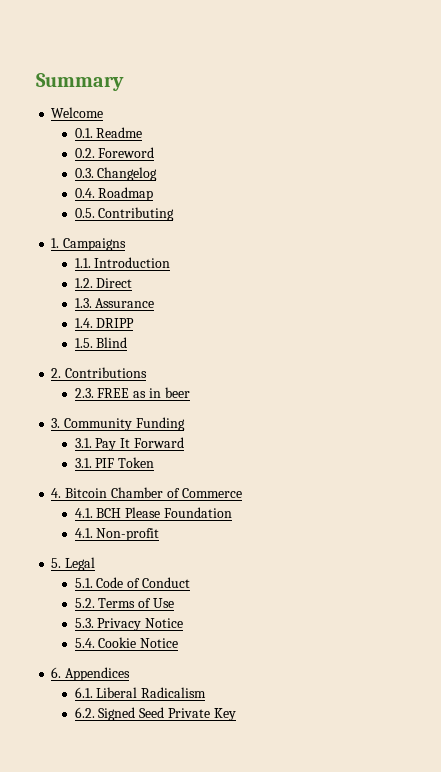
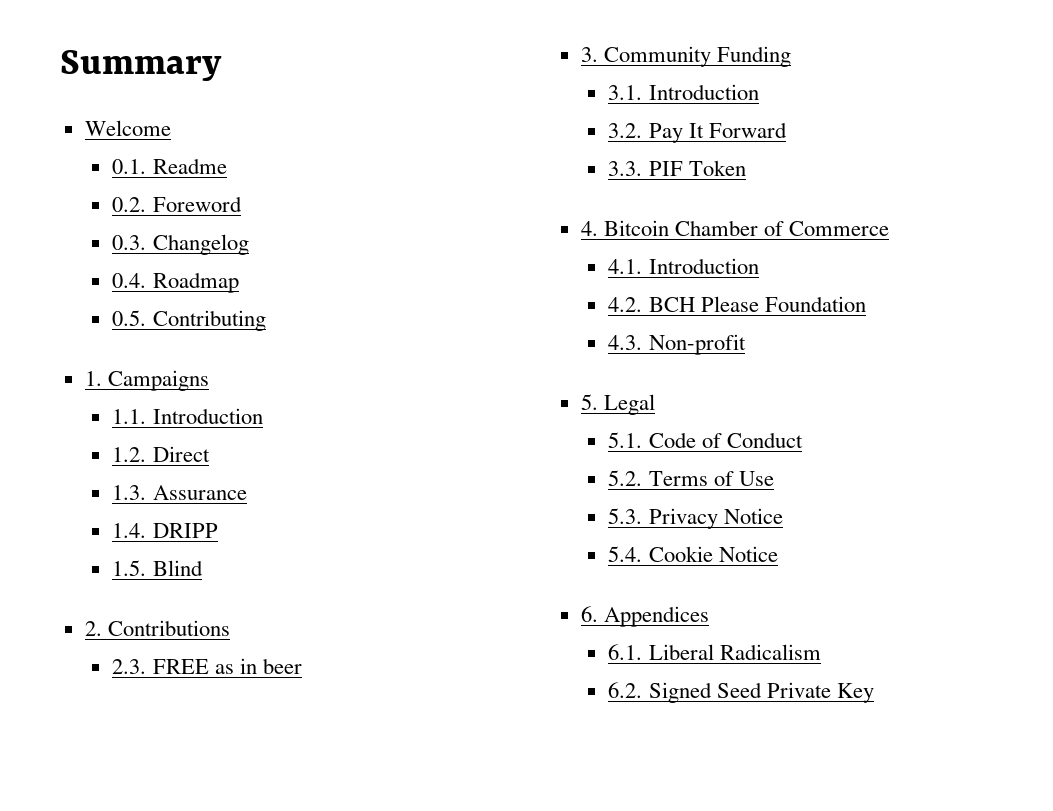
- 3.1. Pay It Forward
+ 3.1. Introduction
+ 3.2. Pay It Forward
- 3.1. PIF Token
+ 3.3. PIF Token
- 4.1. BCH Please Foundation
+ 4.1. Introduction
+ 4.2. BCH Please Foundation
- 4.1. Non-profit
+ 4.3. Non-profit

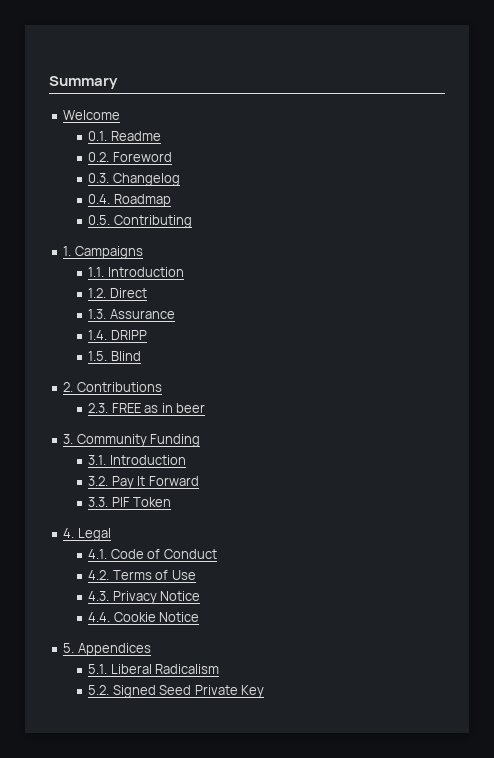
- 4. Bitcoin Chamber of Commerce
- 4.1. Introduction
- 4.2. BCH Please Foundation
- 4.3. Non-profit
- 5. Legal
- 5.1. Code of Conduct
+ 4. Legal
+ 4.1. Code of Conduct
- 5.2. Terms of Use
+ 4.2. Terms of Use
- 5.3. Privacy Notice
+ 4.3. Privacy Notice
- 5.4. Cookie Notice
+ 4.4. Cookie Notice
- 6. Appendices
+ 5. Appendices
- 6.1. Liberal Radicalism
+ 5.1. Liberal Radicalism
- 6.2. Signed Seed Private Key
+ 5.2. Signed Seed Private Key

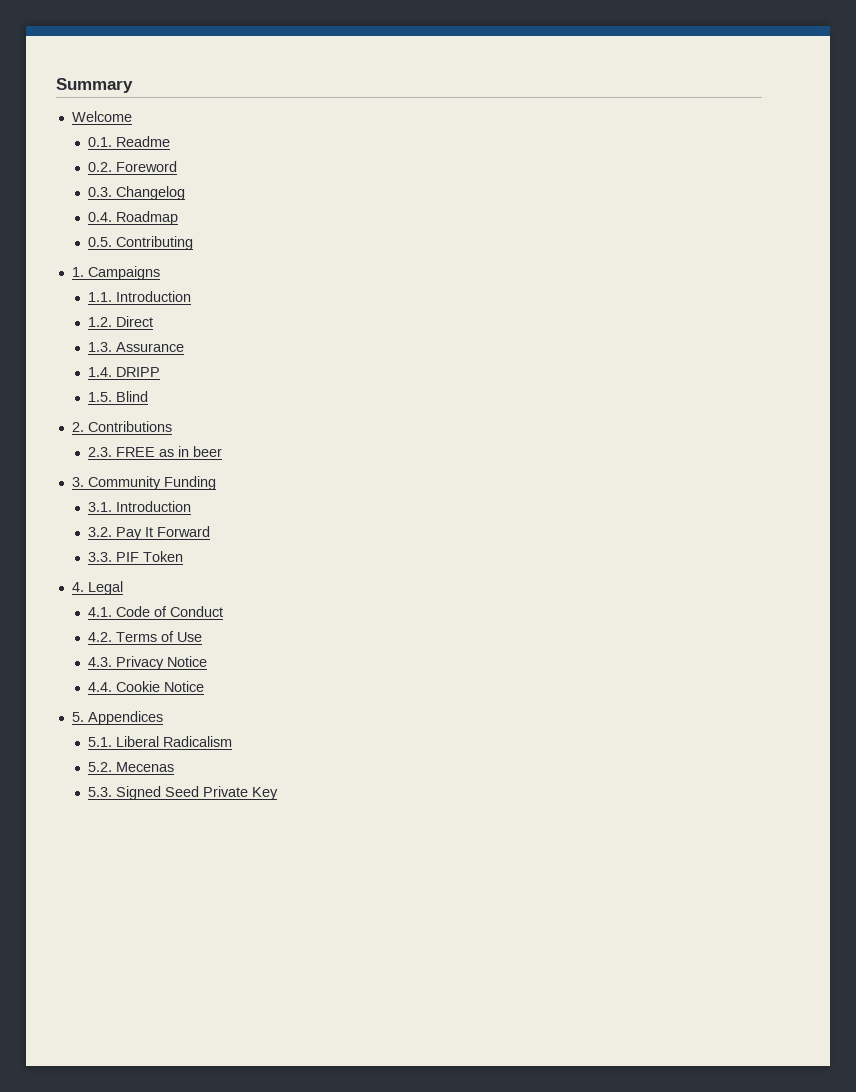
- 5.2. Signed Seed Private Key
+ 5.2. Mecenas
+ 5.3. Signed Seed Private Key

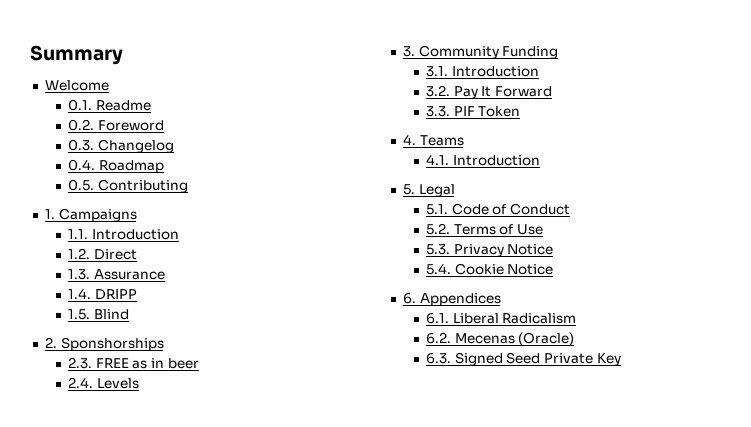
- 2. Contributions
+ 2. Sponshorships
+ 2.4. Levels
- 4. Legal
+ 4. Teams
+ 4.1. Introduction
+ 5. Legal
- 4.1. Code of Conduct
+ 5.1. Code of Conduct
- 4.2. Terms of Use
+ 5.2. Terms of Use
- 4.3. Privacy Notice
+ 5.3. Privacy Notice
- 4.4. Cookie Notice
+ 5.4. Cookie Notice
- 5. Appendices
+ 6. Appendices
- 5.1. Liberal Radicalism
+ 6.1. Liberal Radicalism
- 5.2. Mecenas
- 5.3. Signed Seed Private Key
+ 6.2. Mecenas (Oracle)
+ 6.3. Signed Seed Private Key

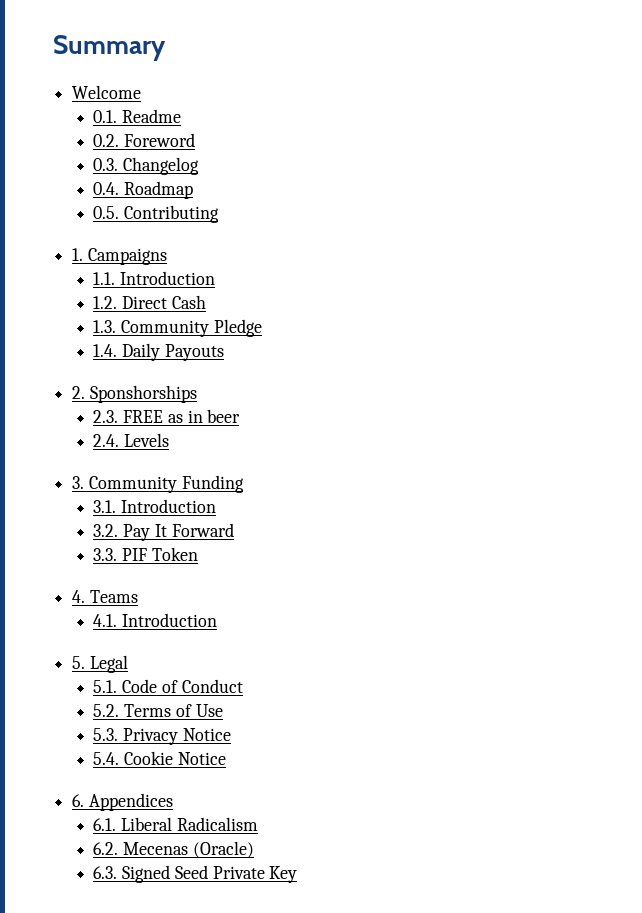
- 1.2. Direct
+ 1.2. Direct Cash
- 1.3. Assurance
+ 1.3. Community Pledge
- 1.4. DRIPP
- 1.5. Blind
+ 1.4. Daily Payouts

